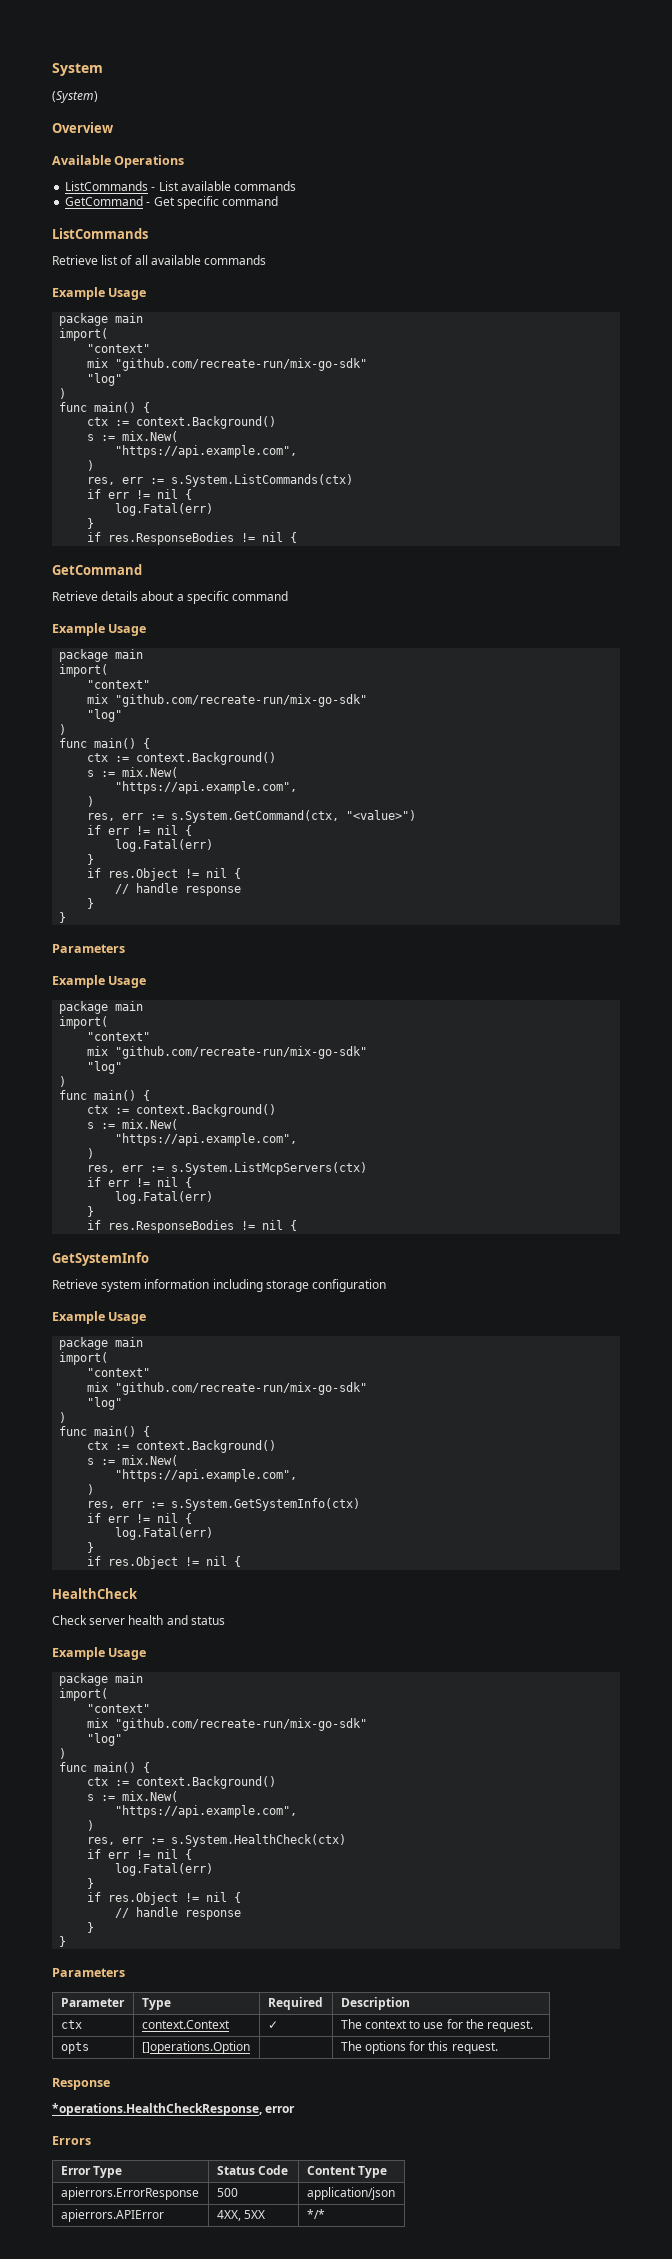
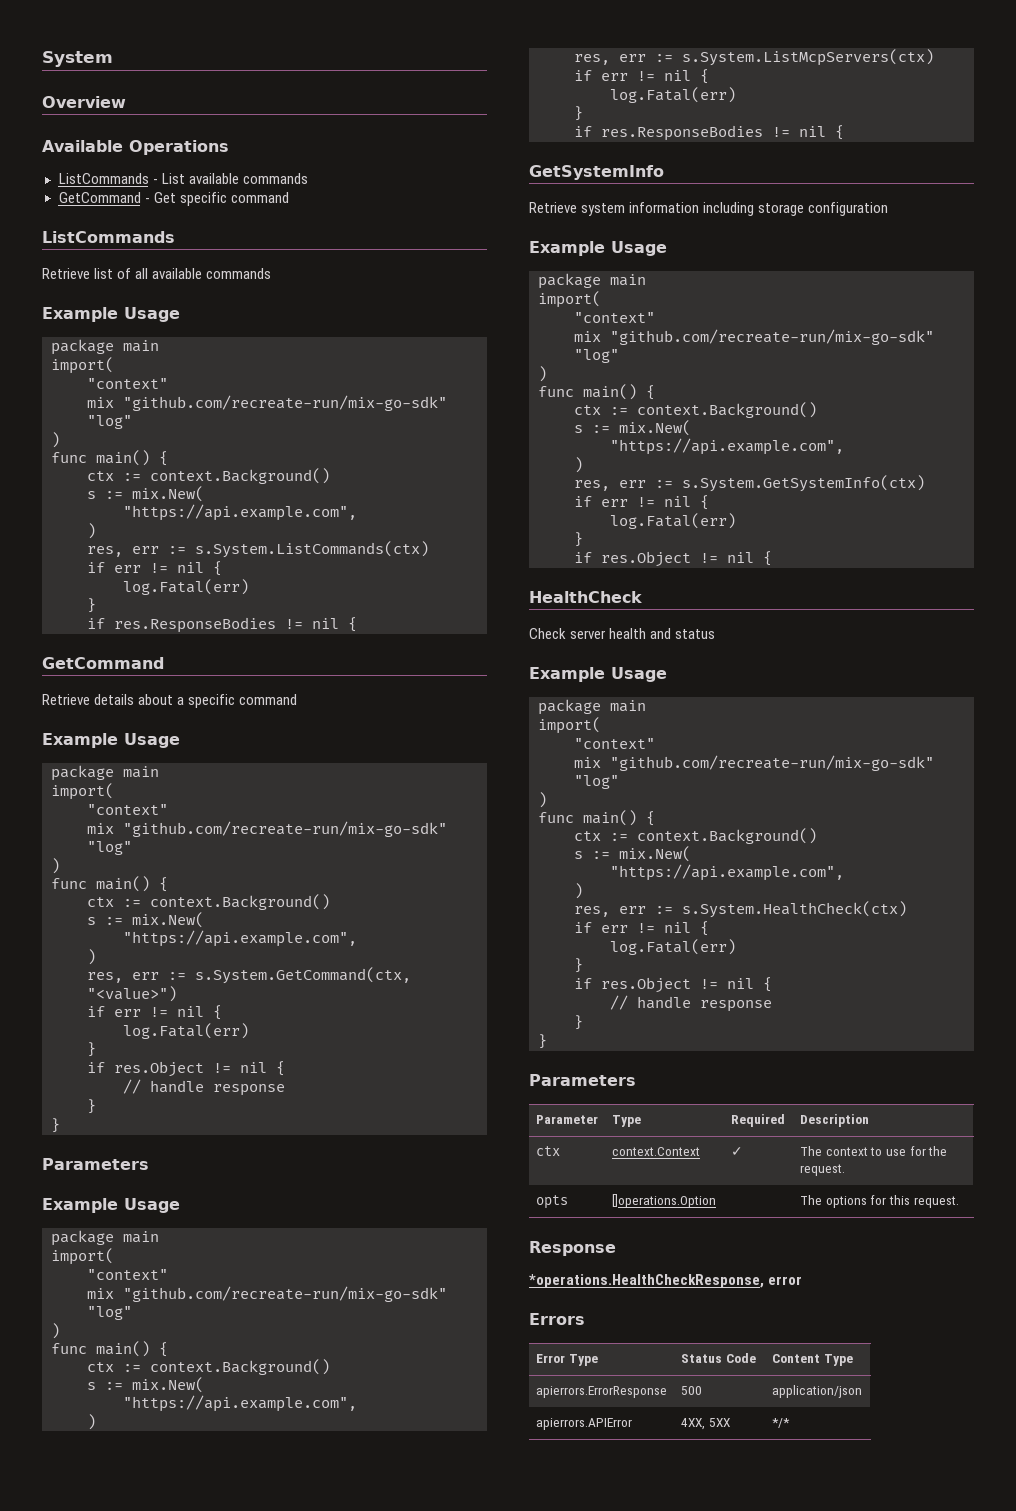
- (System)

